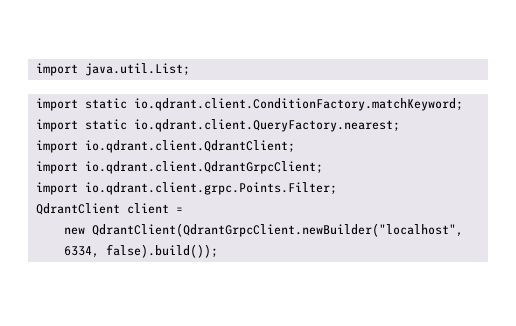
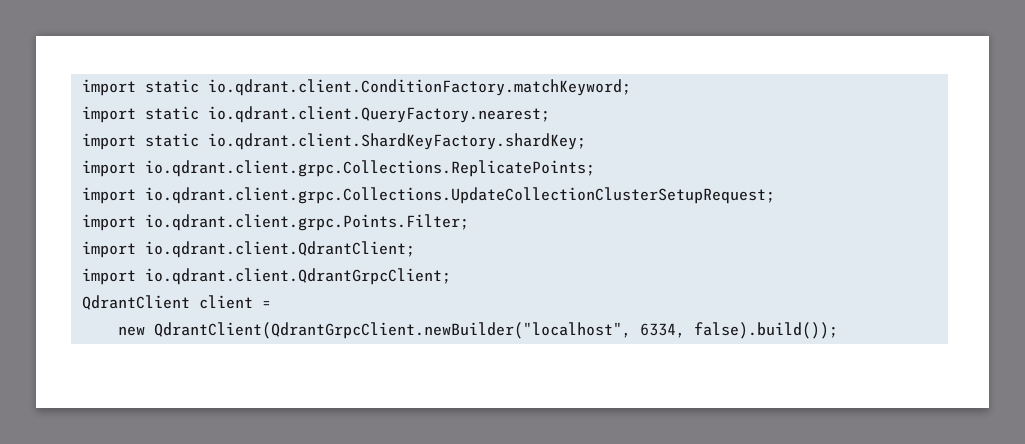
- import java.util.List;
+ import static io.qdrant.client.ShardKeyFactory.shardKey;
+ import io.qdrant.client.grpc.Collections.ReplicatePoints;
+ import io.qdrant.client.grpc.Collections.UpdateCollectionClusterSetupRequest;
+ import io.qdrant.client.grpc.Points.Filter;
- import io.qdrant.client.grpc.Points.Filter;

